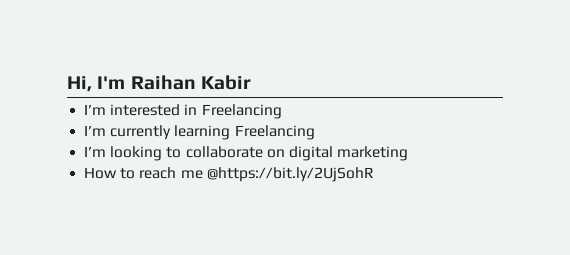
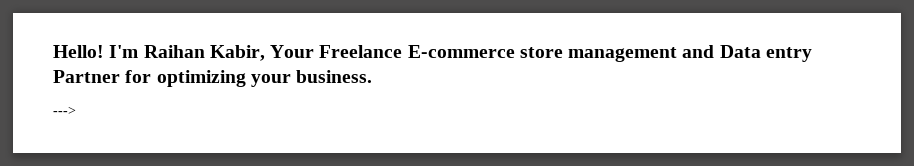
- Hi, I'm Raihan Kabir
- I’m interested in Freelancing
- I’m currently learning Freelancing
- I’m looking to collaborate on digital marketing
- How to reach me @https://bit.ly/2UjSohR
+ Hello! I'm Raihan Kabir, Your Freelance E-commerce store management and Data entry Partner for optimizing your business.
+ --->

